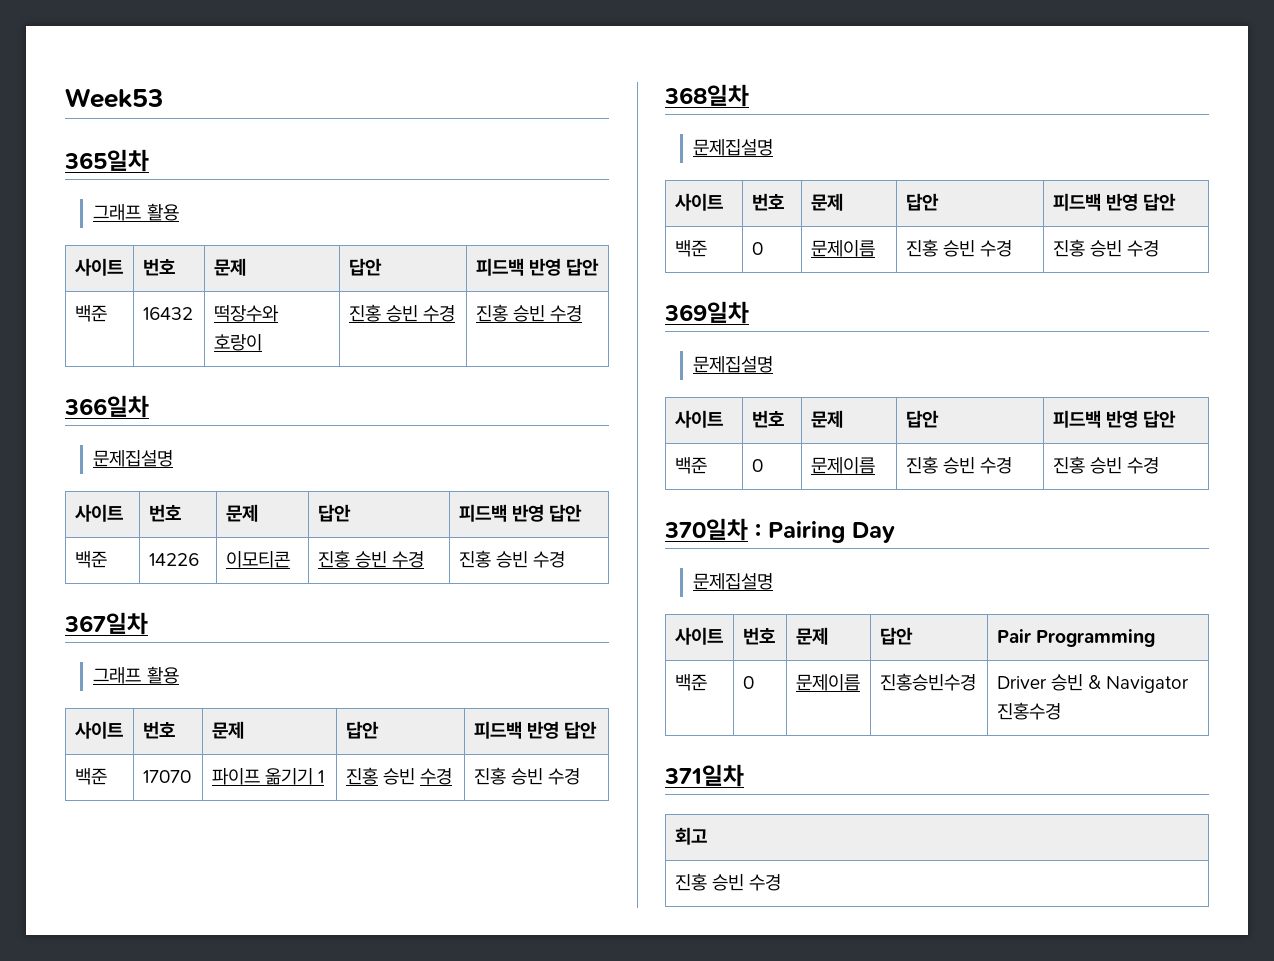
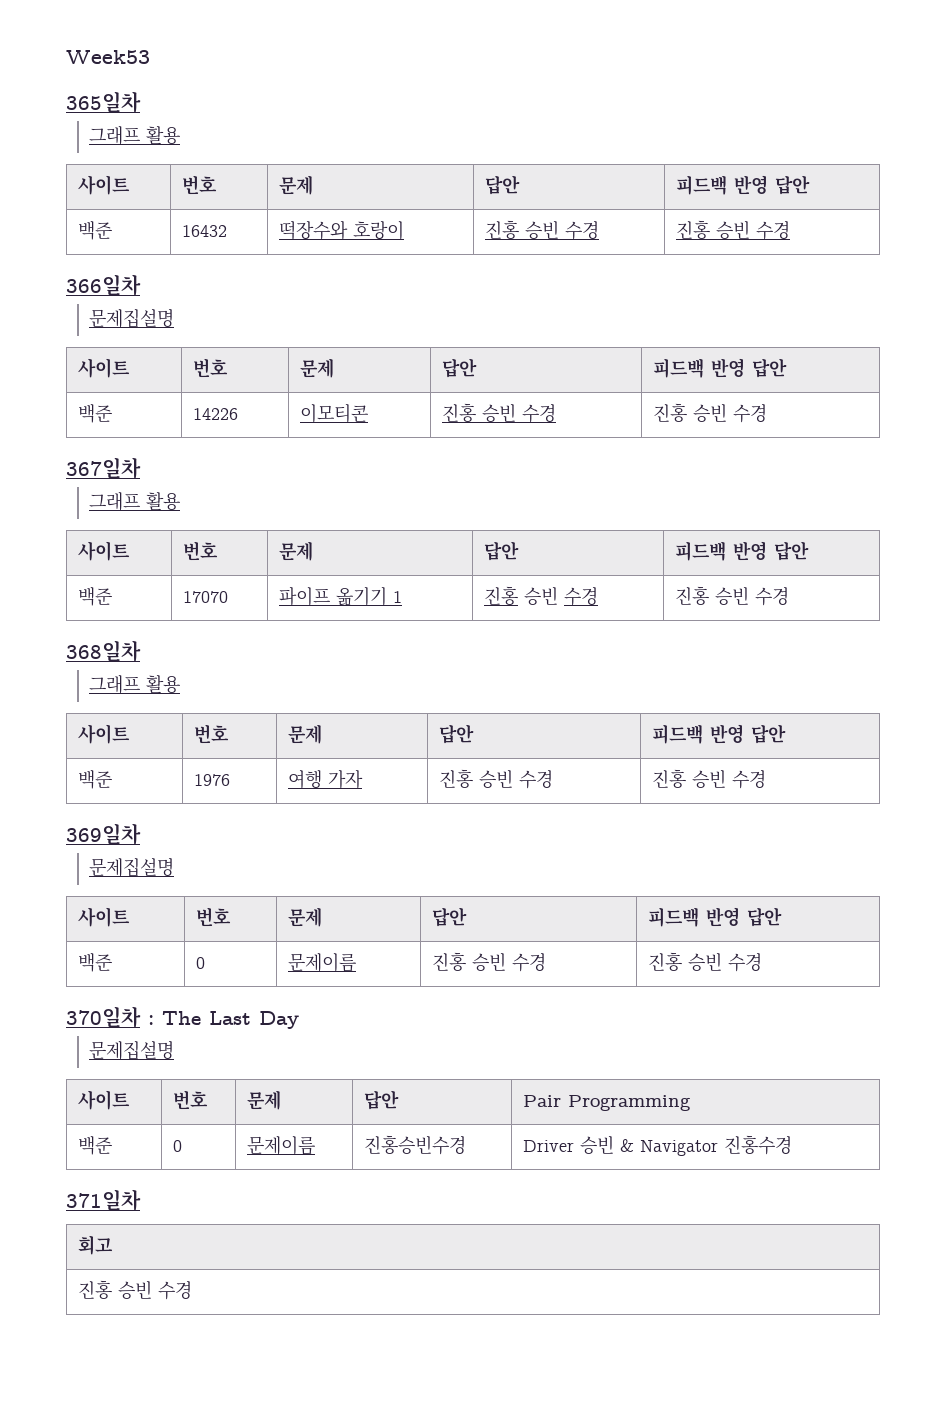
  368일차
- 문제집설명
+ 그래프 활용
  사이트 | 번호 | 문제 | 답안 | 피드백 반영 답안
- 백준 | 0 | 문제이름 | 진홍 승빈 수경 | 진홍 승빈 수경
+ 백준 | 1976 | 여행 가자 | 진홍 승빈 수경 | 진홍 승빈 수경
- 370일차 : Pairing Day
+ 370일차 : The Last Day

